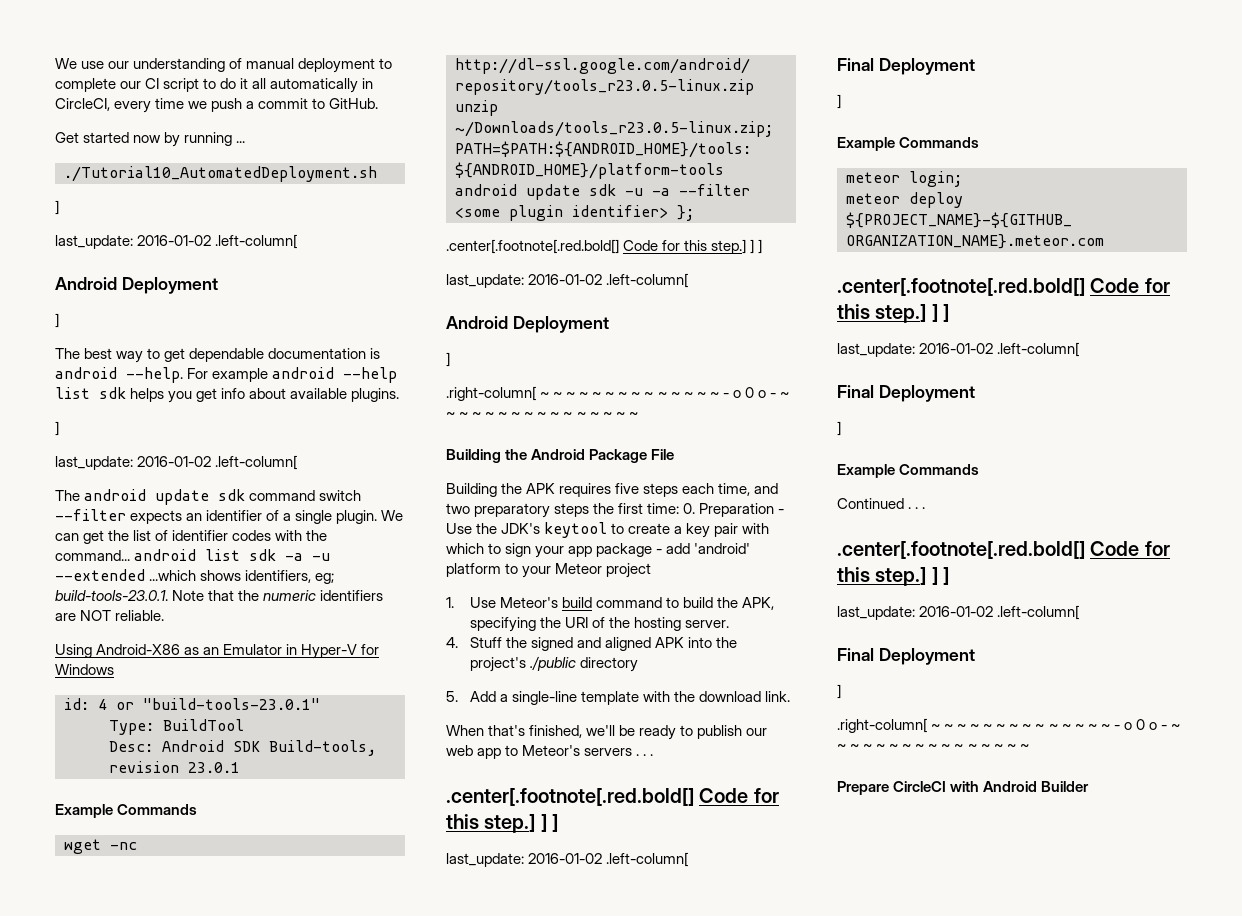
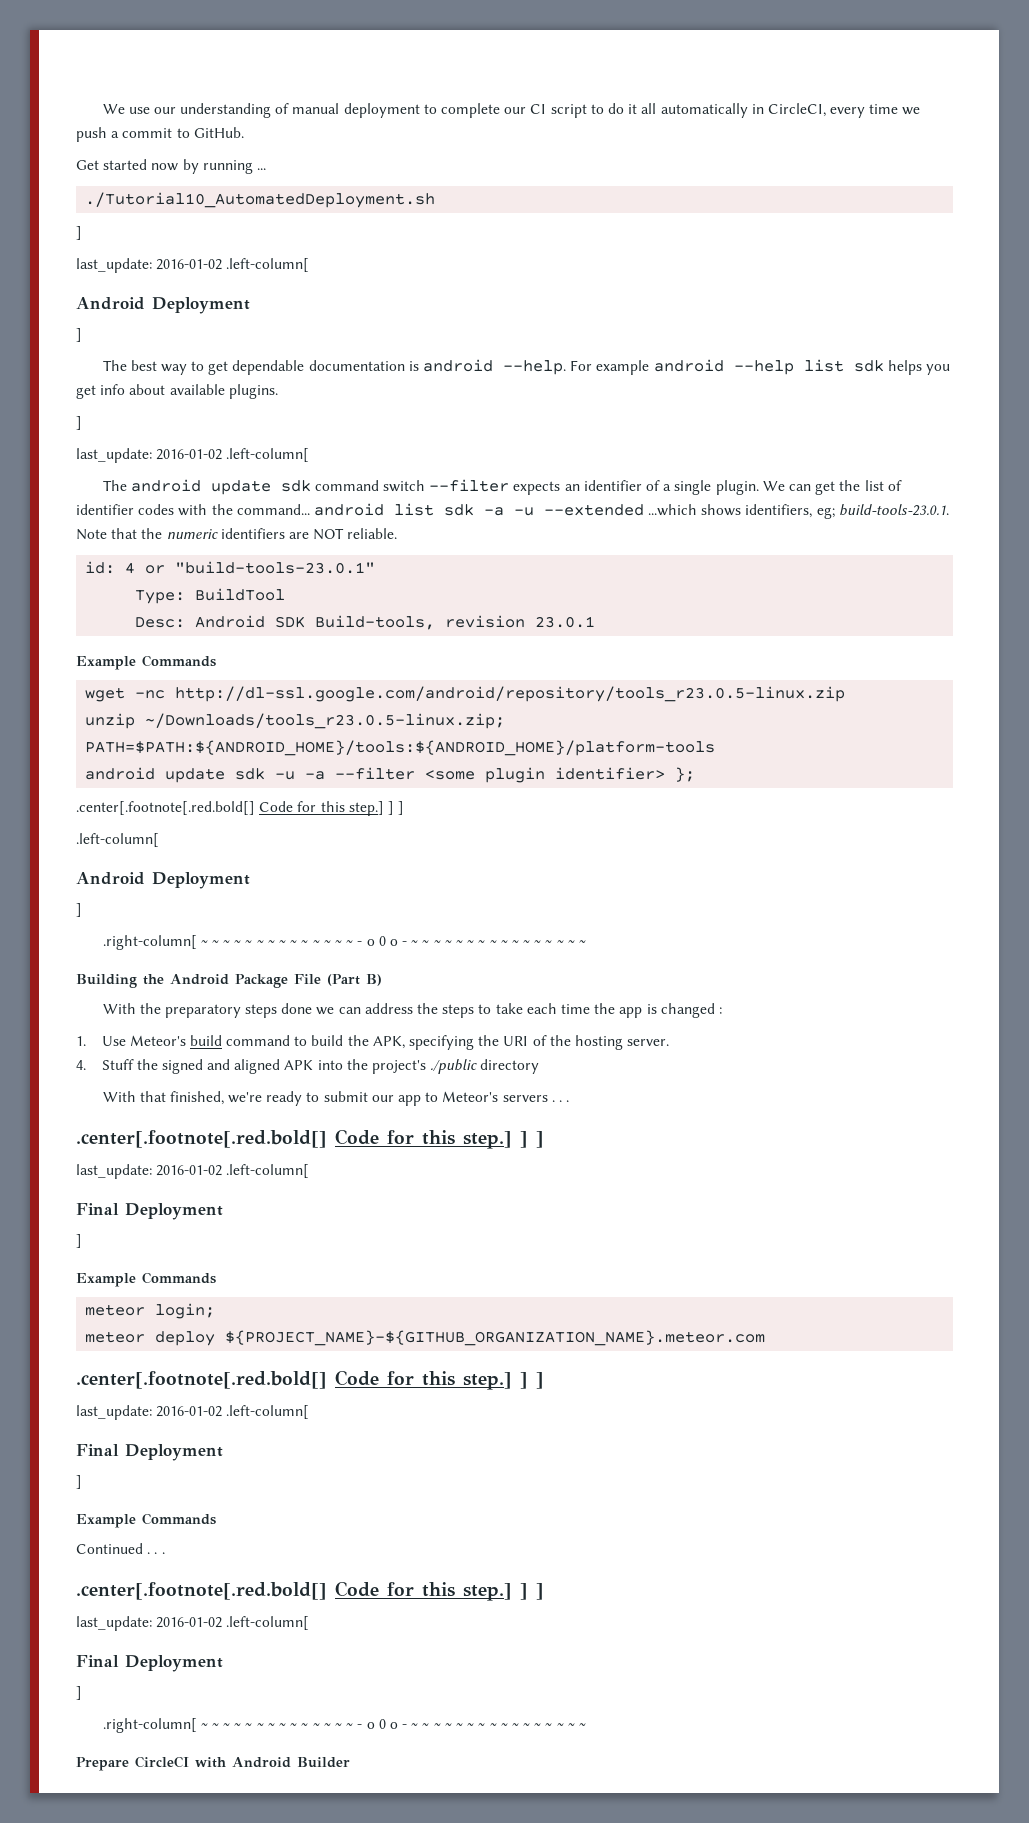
- Using Android-X86 as an Emulator in Hyper-V for Windows
  android update sdk -u -a --filter <some plugin identifier> };
  .center[.footnote[.red.bold[] Code for this step.] ] ]
- last_update: 2016-01-02 .left-column[
+ .left-column[
- Building the Android Package File
- Building the APK requires five steps each time, and two preparatory steps the first time: 0. Preparation - Use the JDK's keytool to create a key pair with which to sign your app package - add 'android' platform to your Meteor project
+ Building the Android Package File (Part B)
+ With the preparatory steps done we can address the steps to take each time the app is changed :
- 5. Add a single-line template with the download link.
- When that's finished, we'll be ready to publish our web app to Meteor's servers . . .
+ With that finished, we're ready to submit our app to Meteor's servers . . .

